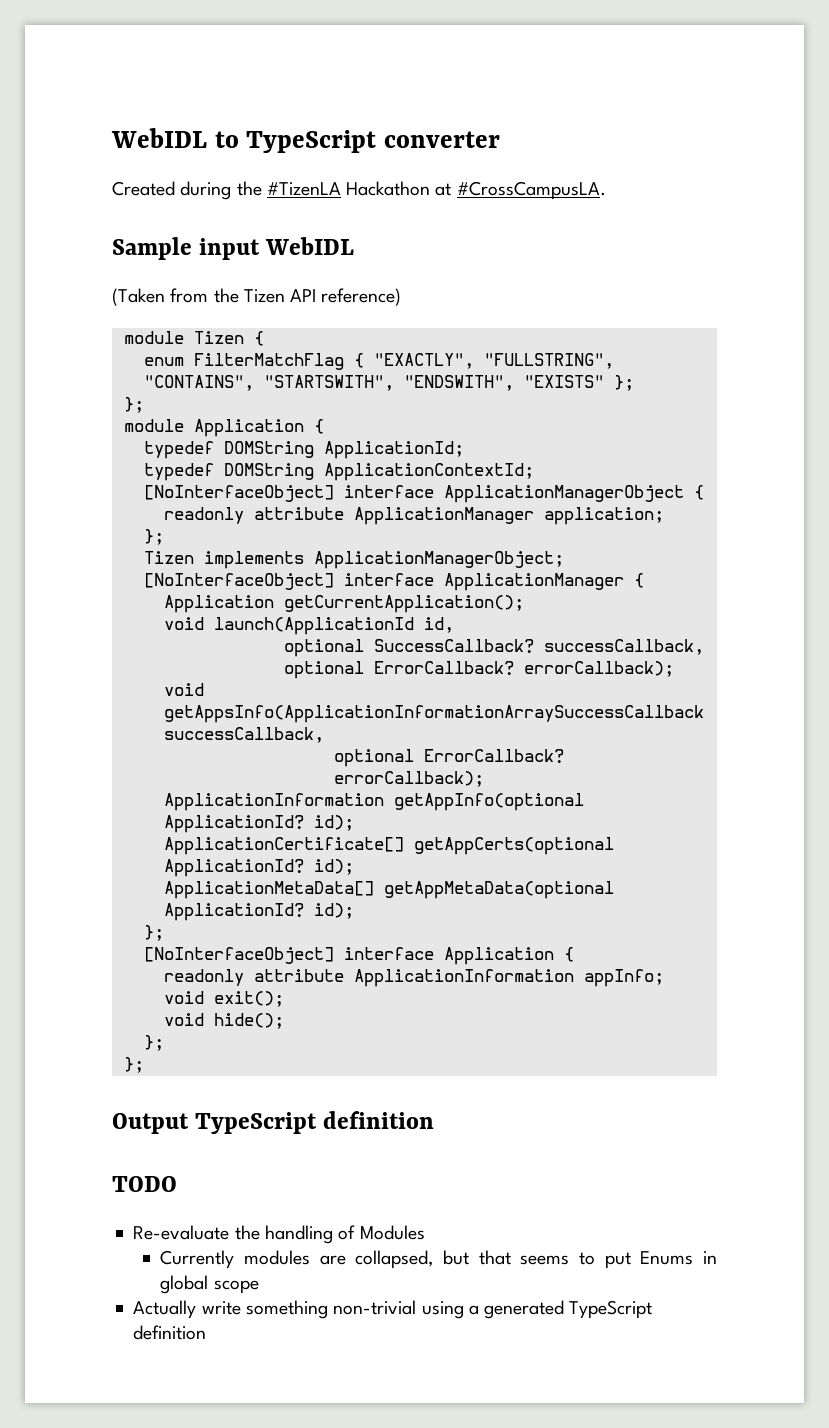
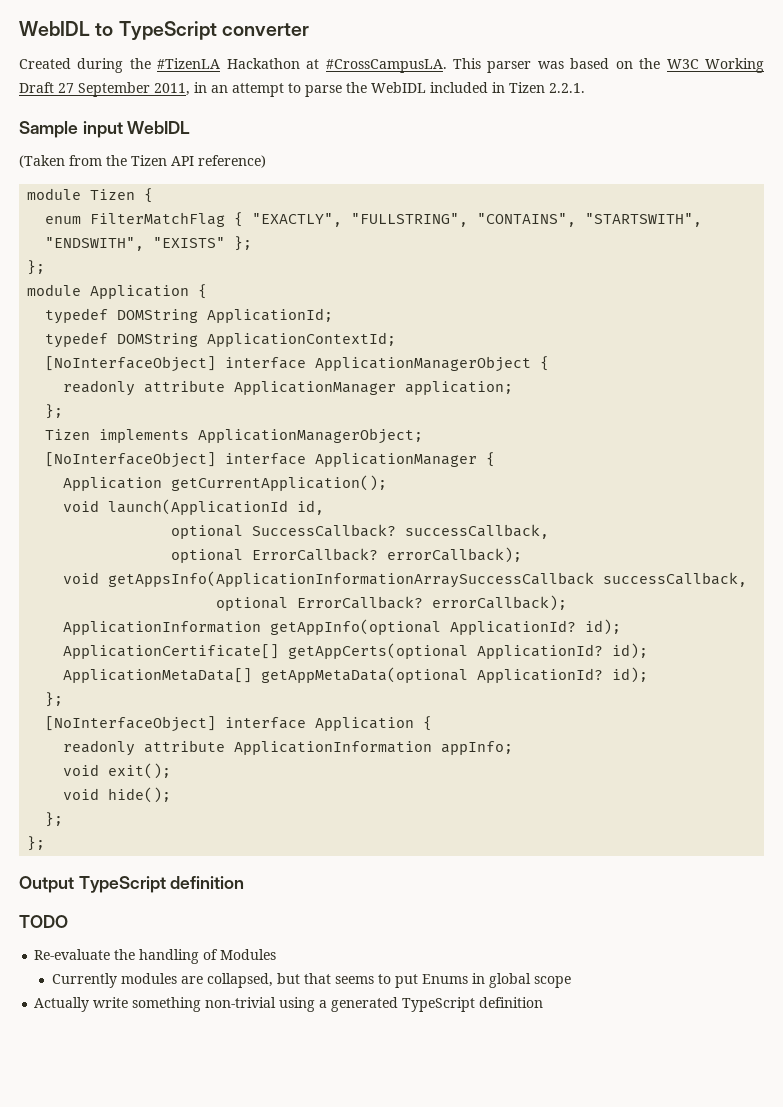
+ This parser was based on the W3C Working Draft 27 September 2011, in an attempt to parse the WebIDL included in Tizen 2.2.1.

